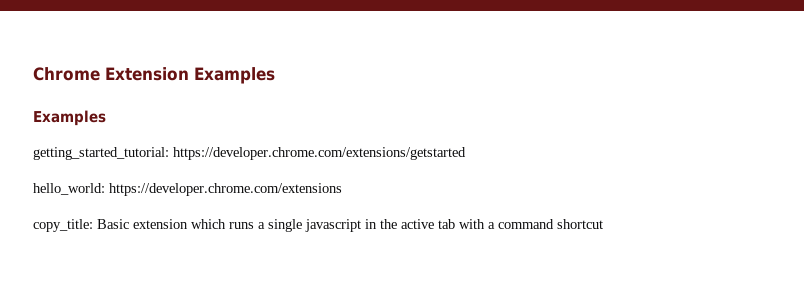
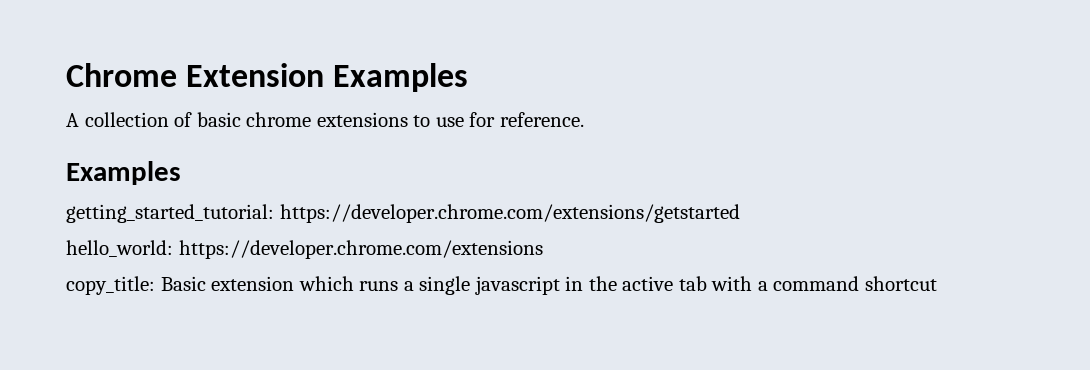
+ A collection of basic chrome extensions to use for reference.

